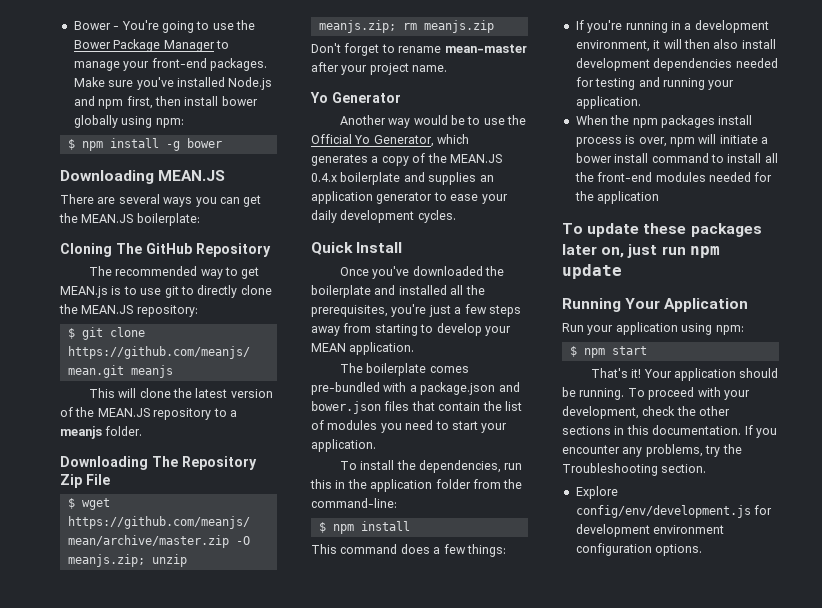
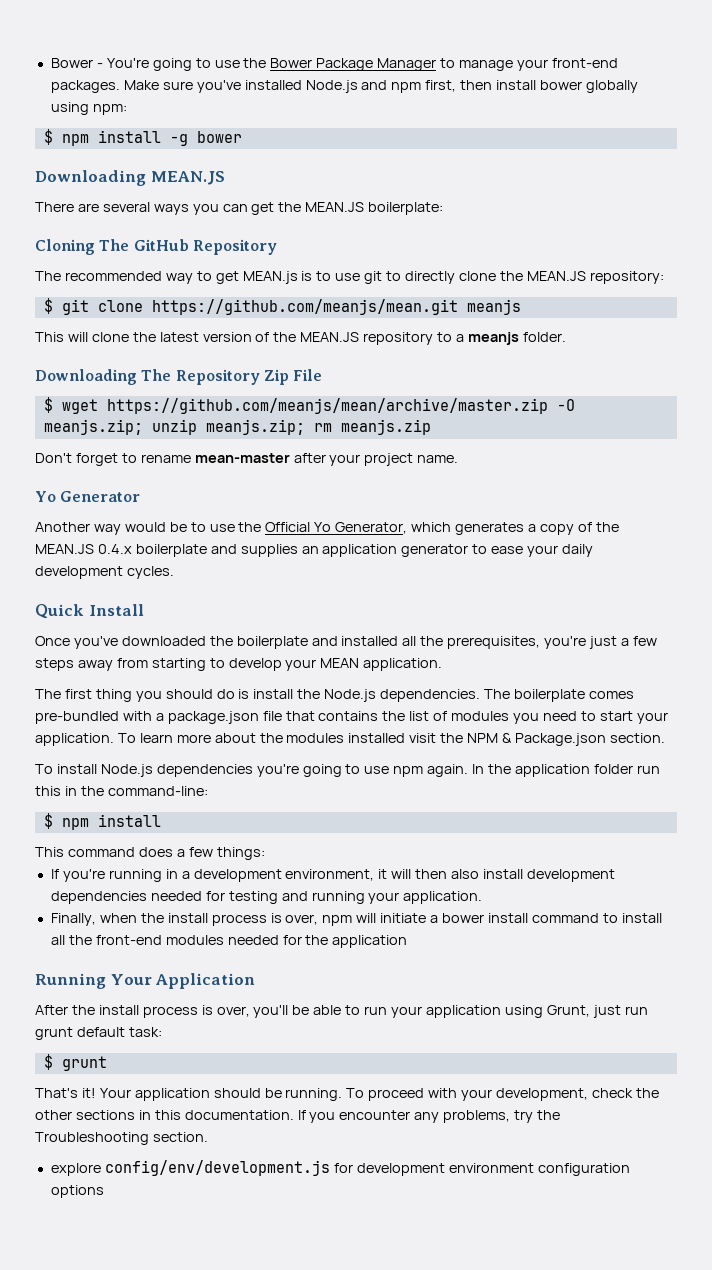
- The boilerplate comes pre-bundled with a package.json and bower.json files that contain the list of modules you need to start your application.
- To install the dependencies, run this in the application folder from the command-line:
+ The first thing you should do is install the Node.js dependencies. The boilerplate comes pre-bundled with a package.json file that contains the list of modules you need to start your application. To learn more about the modules installed visit the NPM & Package.json section.
+ To install Node.js dependencies you're going to use npm again. In the application folder run this in the command-line:
- When the npm packages install process is over, npm will initiate a bower install command to install all the front-end modules needed for the application
+ Finally, when the install process is over, npm will initiate a bower install command to install all the front-end modules needed for the application
- To update these packages later on, just run npm update
  Running Your Application
- Run your application using npm:
- $ npm start
+ After the install process is over, you'll be able to run your application using Grunt, just run grunt default task:
+ $ grunt
- Explore config/env/development.js for development environment configuration options.
+ explore config/env/development.js for development environment configuration options

